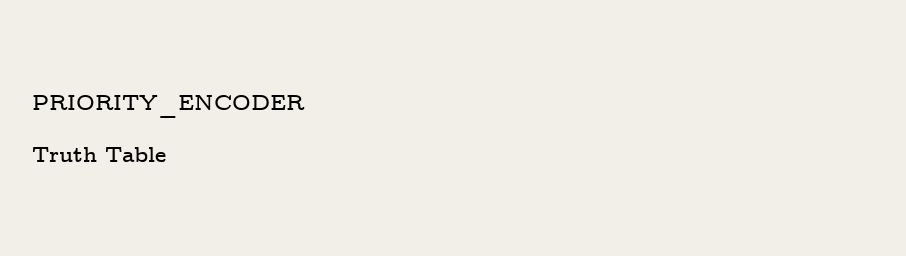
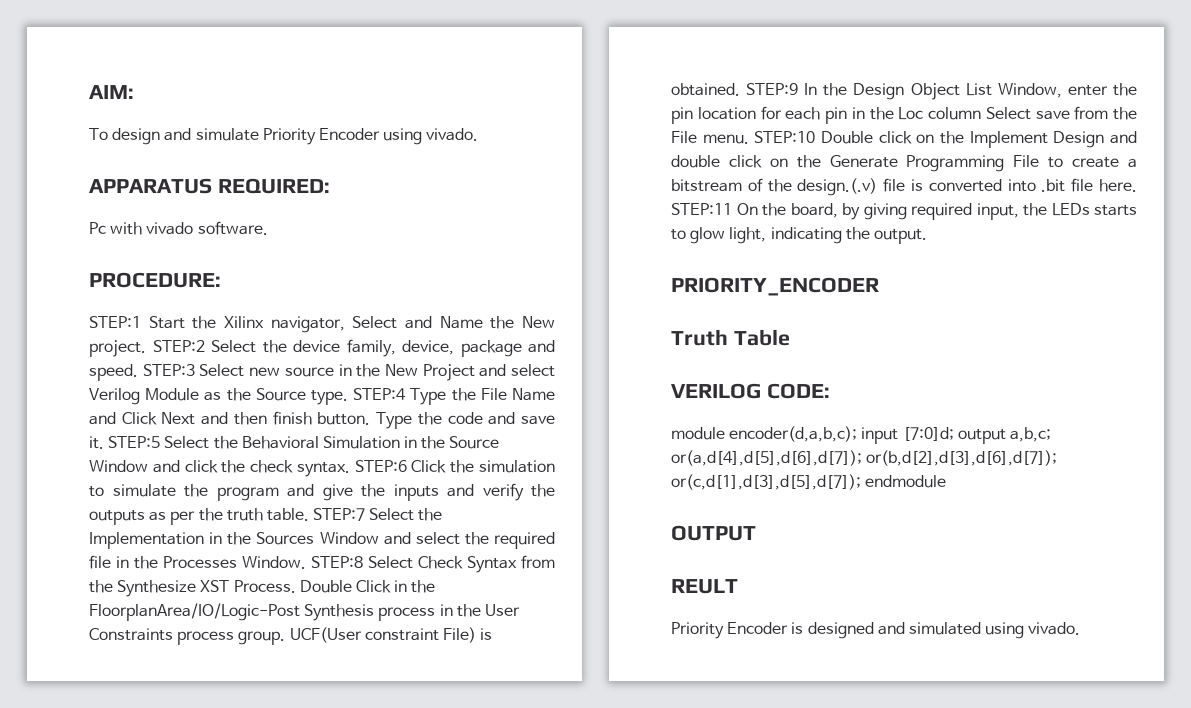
+ AIM:
+ To design and simulate Priority Encoder using vivado.
+ APPARATUS REQUIRED:
+ Pc with vivado software.
+ PROCEDURE:
+ STEP:1 Start the Xilinx navigator, Select and Name the New project. STEP:2 Select the device family, device, package and speed. STEP:3 Select new source in the New Project and select Verilog Module as the Source type. STEP:4 Type the File Name and Click Next and then finish button. Type the code and save it. STEP:5 Select the Behavioral Simulation in the Source Window and click the check syntax. STEP:6 Click the simulation to simulate the program and give the inputs and verify the outputs as per the truth table. STEP:7 Select the Implementation in the Sources Window and select the required file in the Processes Window. STEP:8 Select Check Syntax from the Synthesize XST Process. Double Click in the FloorplanArea/IO/Logic-Post Synthesis process in the User Constraints process group. UCF(User constraint File) is obtained. STEP:9 In the Design Object List Window, enter the pin location for each pin in the Loc column Select save from the File menu. STEP:10 Double click on the Implement Design and double click on the Generate Programming File to create a bitstream of the design.(.v) file is converted into .bit file here. STEP:11 On the board, by giving required input, the LEDs starts to glow light, indicating the output.
  PRIORITY_ENCODER
  Truth Table
+ VERILOG CODE:
+ module encoder(d,a,b,c); input [7:0]d; output a,b,c; or(a,d[4],d[5],d[6],d[7]); or(b,d[2],d[3],d[6],d[7]); or(c,d[1],d[3],d[5],d[7]); endmodule
+ OUTPUT
+ REULT
+ Priority Encoder is designed and simulated using vivado.

